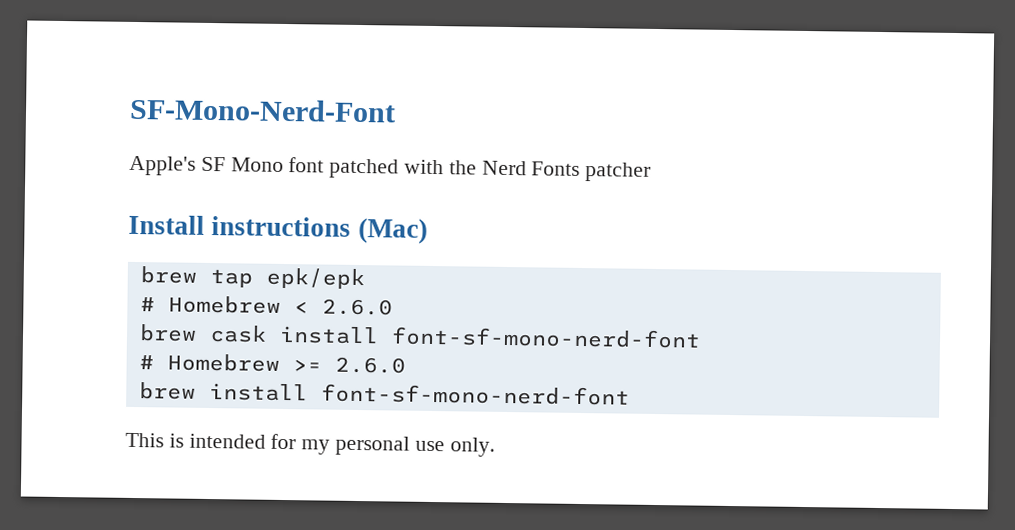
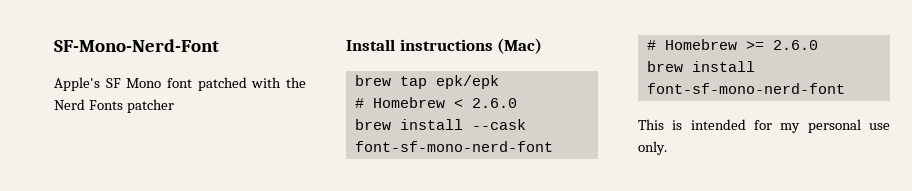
- brew cask install font-sf-mono-nerd-font
+ brew install --cask font-sf-mono-nerd-font

